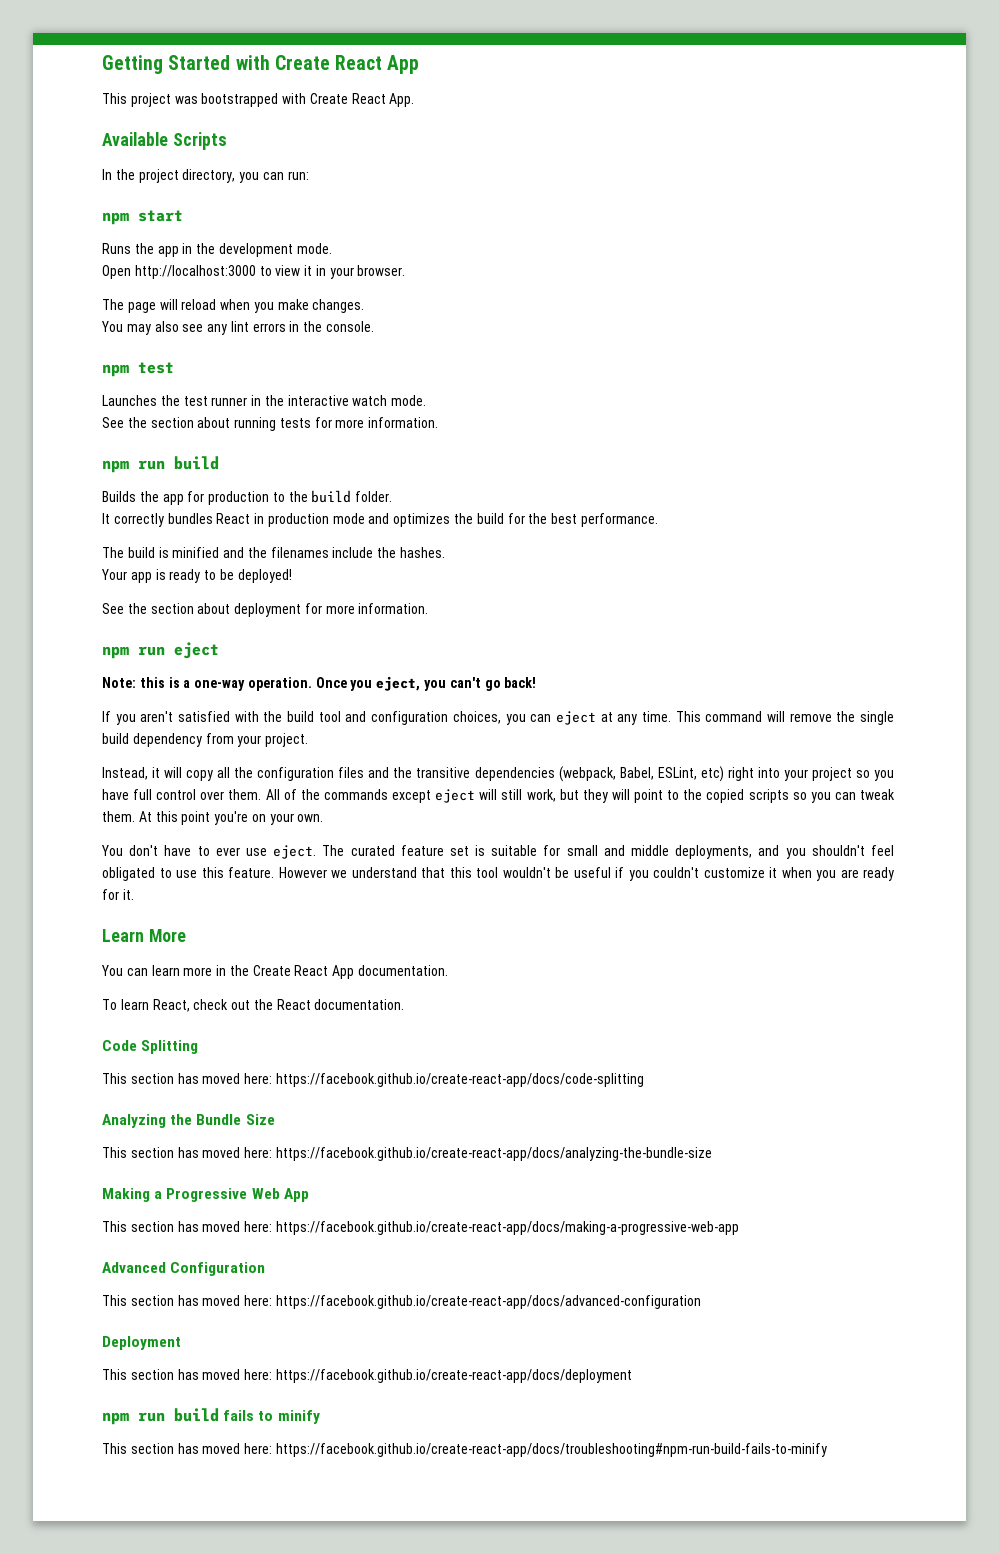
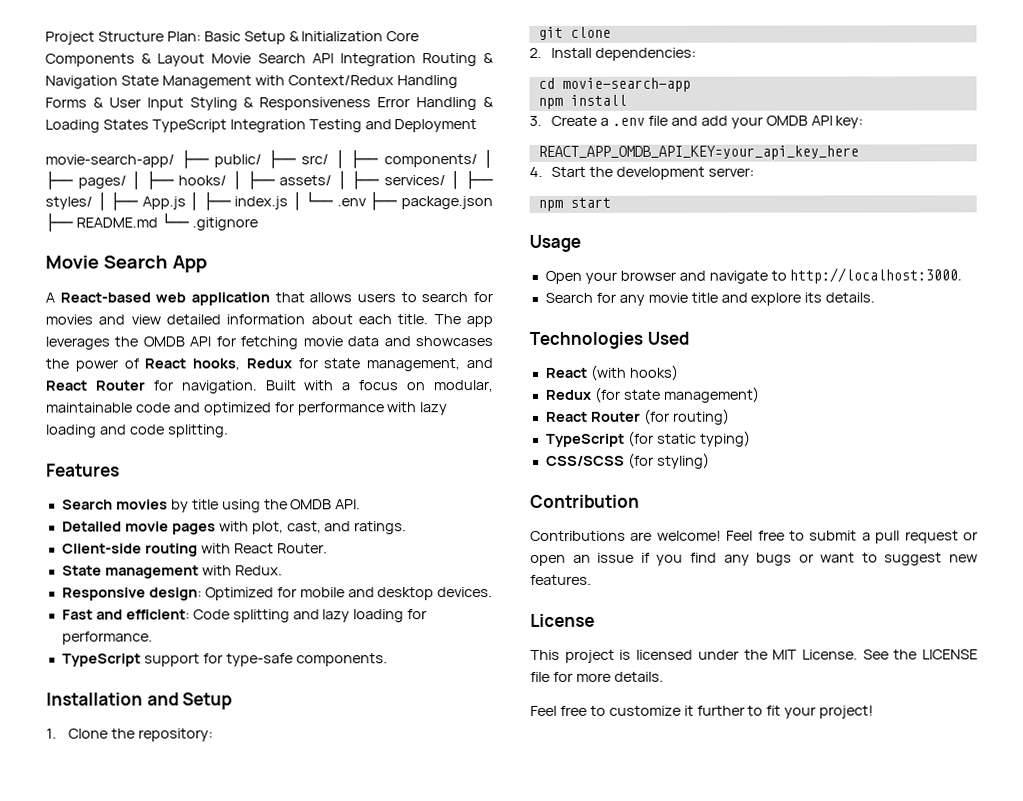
- Getting Started with Create React App
- This project was bootstrapped with Create React App.
- Available Scripts
- In the project directory, you can run:
+ Project Structure Plan: Basic Setup & Initialization Core Components & Layout Movie Search API Integration Routing & Navigation State Management with Context/Redux Handling Forms & User Input Styling & Responsiveness Error Handling & Loading States TypeScript Integration Testing and Deployment
+ movie-search-app/ ├── public/ ├── src/ │ ├── components/ │ ├── pages/ │ ├── hooks/ │ ├── assets/ │ ├── services/ │ ├── styles/ │ ├── App.js │ ├── index.js │ └── .env ├── package.json ├── README.md └── .gitignore
+ Movie Search App
+ A React-based web application that allows users to search for movies and view detailed information about each title. The app leverages the OMDB API for fetching movie data and showcases the power of React hooks, Redux for state management, and React Router for navigation. Built with a focus on modular, maintainable code and optimized for performance with lazy loading and code splitting.
+ Features
+ Search movies by title using the OMDB API.
+ Detailed movie pages with plot, cast, and ratings.
+ Client-side routing with React Router.
+ State management with Redux.
+ Responsive design: Optimized for mobile and desktop devices.
+ Fast and efficient: Code splitting and lazy loading for performance.
+ TypeScript support for type-safe components.
+ Installation and Setup
+ 1. Clone the repository:
+ git clone
+ 2. Install dependencies:
+ cd movie-search-app
+ npm install
+ 3. Create a .env file and add your OMDB API key:
+ REACT_APP_OMDB_API_KEY=your_api_key_here
+ 4. Start the development server:
  npm start
- Runs the app in the development mode.
- Open http://localhost:3000 to view it in your browser.
- The page will reload when you make changes.
- You may also see any lint errors in the console.
- npm test
- Launches the test runner in the interactive watch mode.
- See the section about running tests for more information.
- npm run build
- Builds the app for production to the build folder.
- It correctly bundles React in production mode and optimizes the build for the best performance.
- The build is minified and the filenames include the hashes.
- Your app is ready to be deployed!
- See the section about deployment for more information.
- npm run eject
- Note: this is a one-way operation. Once you eject, you can't go back!
- If you aren't satisfied with the build tool and configuration choices, you can eject at any time. This command will remove the single build dependency from your project.
- Instead, it will copy all the configuration files and the transitive dependencies (webpack, Babel, ESLint, etc) right into your project so you have full control over them. All of the commands except eject will still work, but they will point to the copied scripts so you can tweak them. At this point you're on your own.
- You don't have to ever use eject. The curated feature set is suitable for small and middle deployments, and you shouldn't feel obligated to use this feature. However we understand that this tool wouldn't be useful if you couldn't customize it when you are ready for it.
- Learn More
- You can learn more in the Create React App documentation.
- To learn React, check out the React documentation.
- Code Splitting
- This section has moved here: https://facebook.github.io/create-react-app/docs/code-splitting
- Analyzing the Bundle Size
- This section has moved here: https://facebook.github.io/create-react-app/docs/analyzing-the-bundle-size
- Making a Progressive Web App
- This section has moved here: https://facebook.github.io/create-react-app/docs/making-a-progressive-web-app
- Advanced Configuration
- This section has moved here: https://facebook.github.io/create-react-app/docs/advanced-configuration
- Deployment
- This section has moved here: https://facebook.github.io/create-react-app/docs/deployment
- npm run build fails to minify
- This section has moved here: https://facebook.github.io/create-react-app/docs/troubleshooting#npm-run-build-fails-to-minify
+ Usage
+ Open your browser and navigate to http://localhost:3000.
+ Search for any movie title and explore its details.
+ Technologies Used
+ React (with hooks)
+ Redux (for state management)
+ React Router (for routing)
+ TypeScript (for static typing)
+ CSS/SCSS (for styling)
+ Contribution
+ Contributions are welcome! Feel free to submit a pull request or open an issue if you find any bugs or want to suggest new features.
+ License
+ This project is licensed under the MIT License. See the LICENSE file for more details.
+ Feel free to customize it further to fit your project!

